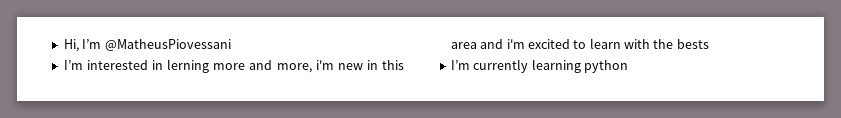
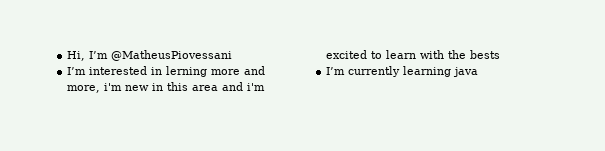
- I’m currently learning python
+ I’m currently learning java

